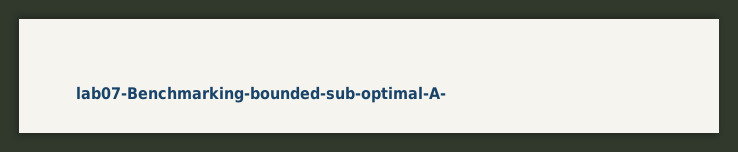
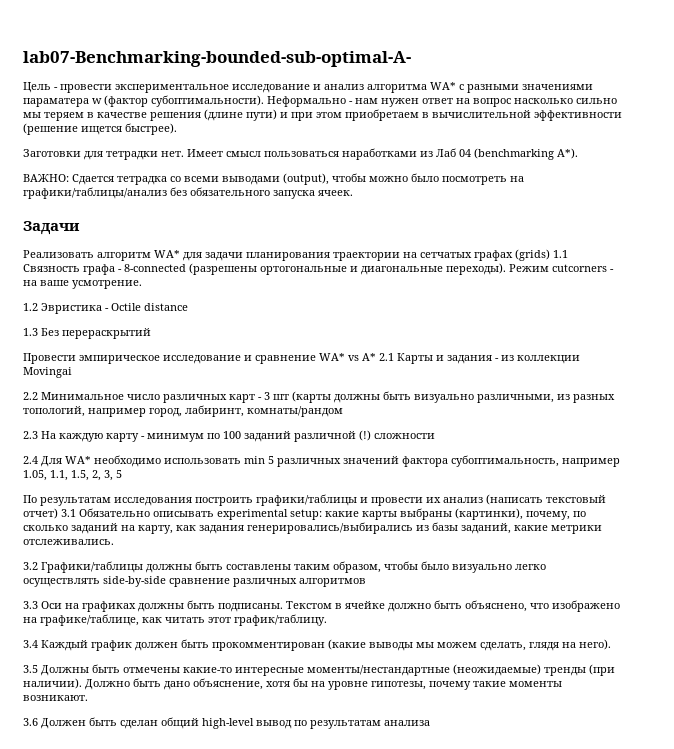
+ Цель - провести экспериментальное исследование и анализ алгоритма WA* с разными значениями параматера w (фактор субоптимальности). Неформально - нам нужен ответ на вопрос насколько сильно мы теряем в качестве решения (длине пути) и при этом приобретаем в вычислительной эффективности (решение ищется быстрее).
+ Заготовки для тетрадки нет. Имеет смысл пользоваться наработками из Лаб 04 (benchmarking A*).
+ ВАЖНО: Сдается тетрадка со всеми выводами (output), чтобы можно было посмотреть на графики/таблицы/анализ без обязательного запуска ячеек.
+ Задачи
+ Реализовать алгоритм WA* для задачи планирования траектории на сетчатых графах (grids) 1.1 Связность графа - 8-connected (разрешены ортогональные и диагональные переходы). Режим cutcorners - на ваше усмотрение.
+ 1.2 Эвристика - Octile distance
+ 1.3 Без перераскрытий
+ Провести эмпирическое исследование и сравнение WA* vs A* 2.1 Карты и задания - из коллекции Movingai
+ 2.2 Минимальное число различных карт - 3 шт (карты должны быть визуально различными, из разных топологий, например город, лабиринт, комнаты/рандом
+ 2.3 На каждую карту - минимум по 100 заданий различной (!) сложности
+ 2.4 Для WA* необходимо использовать min 5 различных значений фактора субоптимальность, например 1.05, 1.1, 1.5, 2, 3, 5
+ По результатам исследования построить графики/таблицы и провести их анализ (написать текстовый отчет) 3.1 Обязательно описывать experimental setup: какие карты выбраны (картинки), почему, по сколько заданий на карту, как задания генерировались/выбирались из базы заданий, какие метрики отслеживались.
+ 3.2 Графики/таблицы должны быть составлены таким образом, чтобы было визуально легко осуществлять side-by-side сравнение различных алгоритмов
+ 3.3 Оси на графиках должны быть подписаны. Текстом в ячейке должно быть объяснено, что изображено на графике/таблице, как читать этот график/таблицу.
+ 3.4 Каждый график должен быть прокомментирован (какие выводы мы можем сделать, глядя на него).
+ 3.5 Должны быть отмечены какие-то интересные моменты/нестандартные (неожидаемые) тренды (при наличии). Должно быть дано объяснение, хотя бы на уровне гипотезы, почему такие моменты возникают.
+ 3.6 Должен быть сделан общий high-level вывод по результатам анализа

